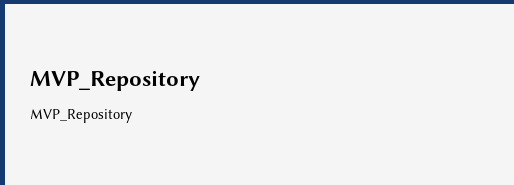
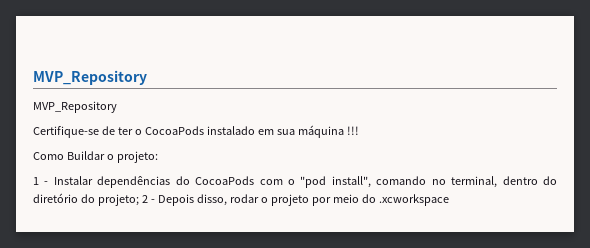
+ Certifique-se de ter o CocoaPods instalado em sua máquina !!!
+ Como Buildar o projeto:
+ 1 - Instalar dependências do CocoaPods com o "pod install", comando no terminal, dentro do diretório do projeto; 2 - Depois disso, rodar o projeto por meio do .xcworkspace

